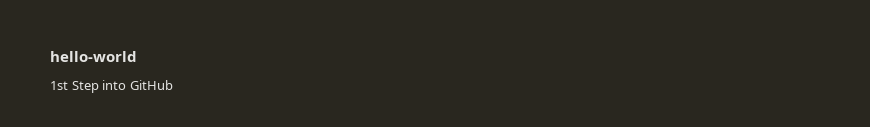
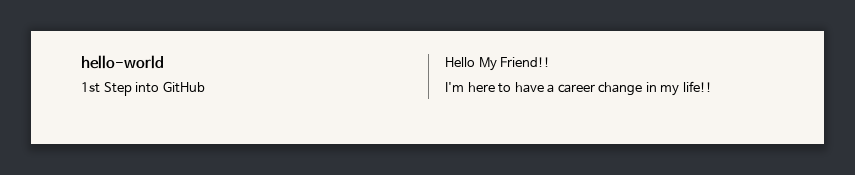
+ Hello My Friend!!
+ I'm here to have a career change in my life!!

